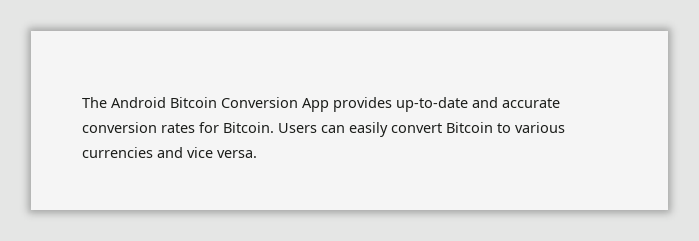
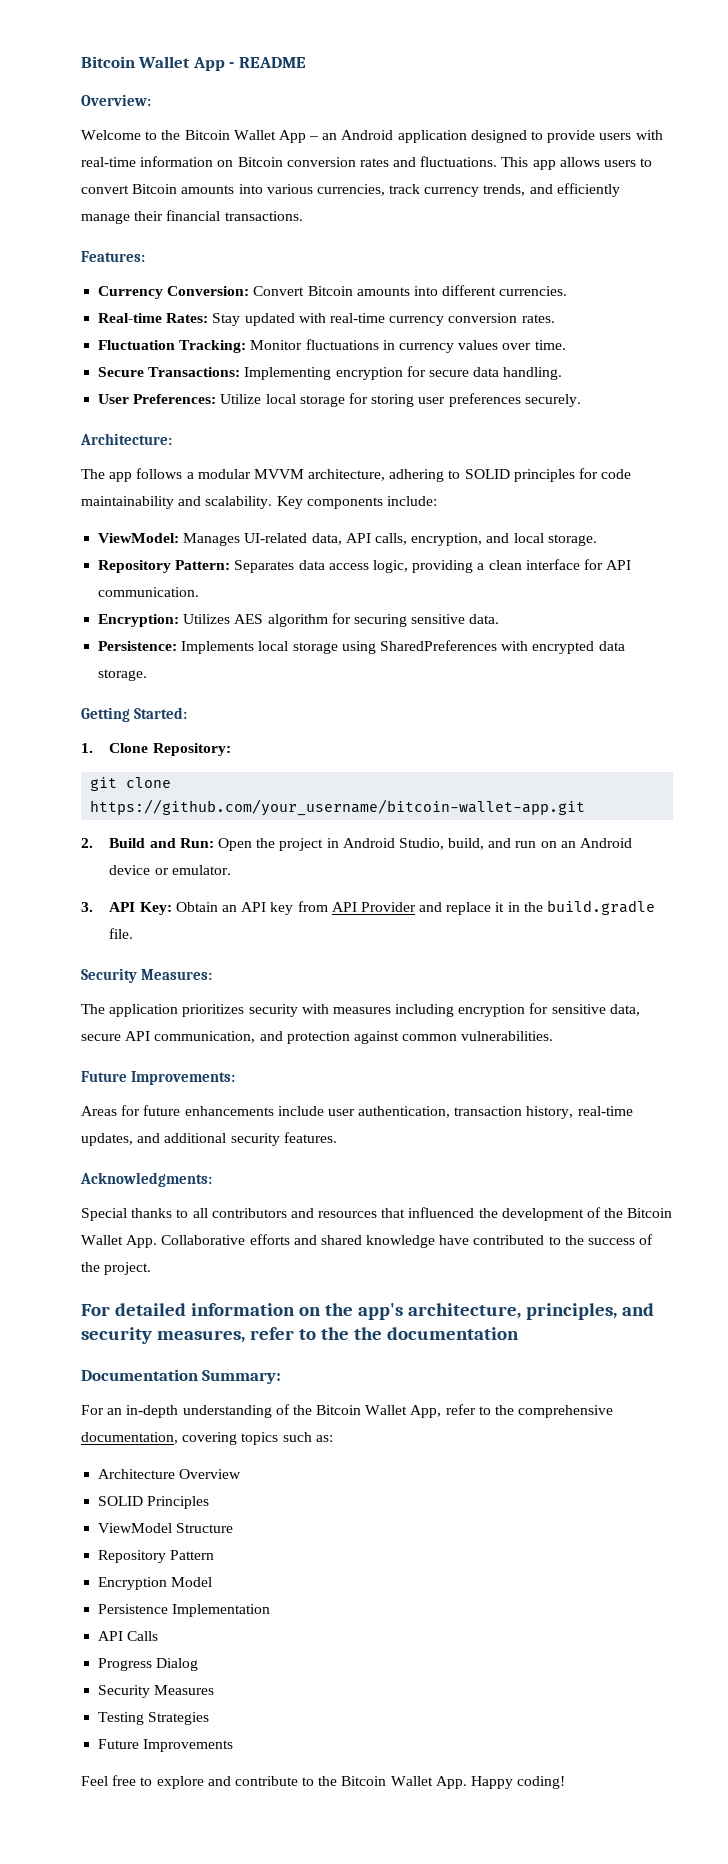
- The Android Bitcoin Conversion App provides up-to-date and accurate conversion rates for Bitcoin. Users can easily convert Bitcoin to various currencies and vice versa.
+ Bitcoin Wallet App - README
+ Overview:
+ Welcome to the Bitcoin Wallet App – an Android application designed to provide users with real-time information on Bitcoin conversion rates and fluctuations. This app allows users to convert Bitcoin amounts into various currencies, track currency trends, and efficiently manage their financial transactions.
+ Features:
+ Currency Conversion: Convert Bitcoin amounts into different currencies.
+ Real-time Rates: Stay updated with real-time currency conversion rates.
+ Fluctuation Tracking: Monitor fluctuations in currency values over time.
+ Secure Transactions: Implementing encryption for secure data handling.
+ User Preferences: Utilize local storage for storing user preferences securely.
+ Architecture:
+ The app follows a modular MVVM architecture, adhering to SOLID principles for code maintainability and scalability. Key components include:
+ ViewModel: Manages UI-related data, API calls, encryption, and local storage.
+ Repository Pattern: Separates data access logic, providing a clean interface for API communication.
+ Encryption: Utilizes AES algorithm for securing sensitive data.
+ Persistence: Implements local storage using SharedPreferences with encrypted data storage.
+ Getting Started:
+ 1. Clone Repository:
+ git clone https://github.com/your_username/bitcoin-wallet-app.git
+ 2. Build and Run: Open the project in Android Studio, build, and run on an Android device or emulator.
+ 3. API Key: Obtain an API key from API Provider and replace it in the build.gradle file.
+ Security Measures:
+ The application prioritizes security with measures including encryption for sensitive data, secure API communication, and protection against common vulnerabilities.
+ Future Improvements:
+ Areas for future enhancements include user authentication, transaction history, real-time updates, and additional security features.
+ Acknowledgments:
+ Special thanks to all contributors and resources that influenced the development of the Bitcoin Wallet App. Collaborative efforts and shared knowledge have contributed to the success of the project.
+ For detailed information on the app's architecture, principles, and security measures, refer to the the documentation
+ Documentation Summary:
+ For an in-depth understanding of the Bitcoin Wallet App, refer to the comprehensive documentation, covering topics such as:
+ Architecture Overview
+ SOLID Principles
+ ViewModel Structure
+ Repository Pattern
+ Encryption Model
+ Persistence Implementation
+ API Calls
+ Progress Dialog
+ Security Measures
+ Testing Strategies
+ Future Improvements
+ Feel free to explore and contribute to the Bitcoin Wallet App. Happy coding!

